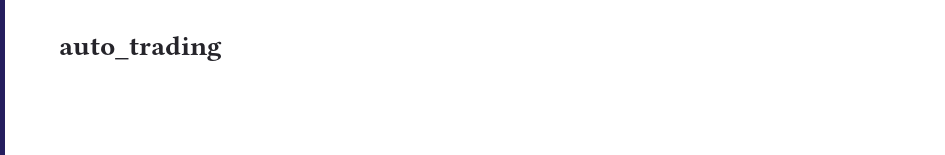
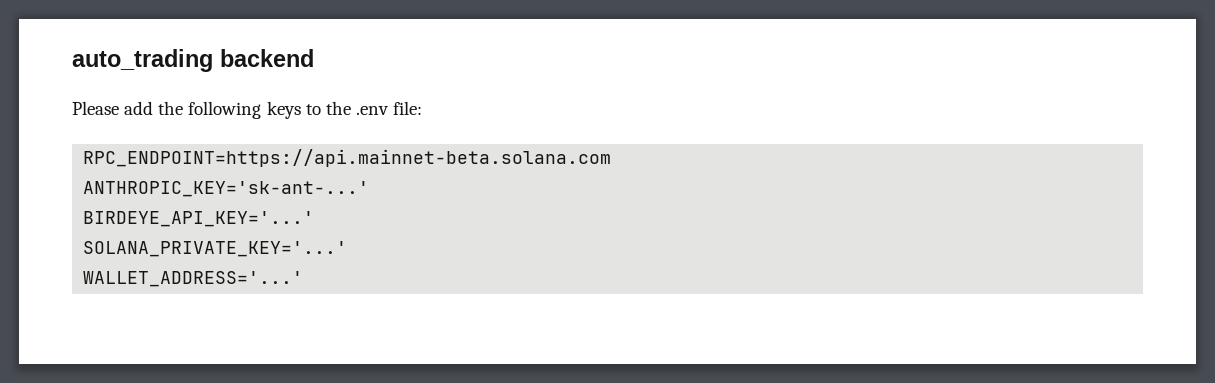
- auto_trading
+ auto_trading backend
+ Please add the following keys to the .env file:
+ RPC_ENDPOINT=https://api.mainnet-beta.solana.com
+ ANTHROPIC_KEY='sk-ant-...'
+ BIRDEYE_API_KEY='...'
+ SOLANA_PRIVATE_KEY='...'
+ WALLET_ADDRESS='...'

